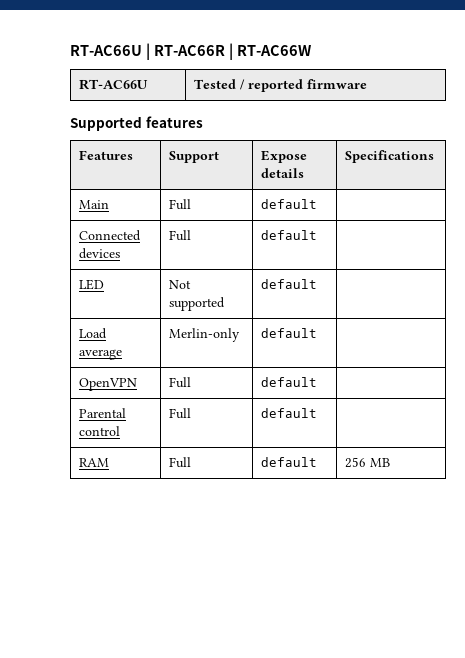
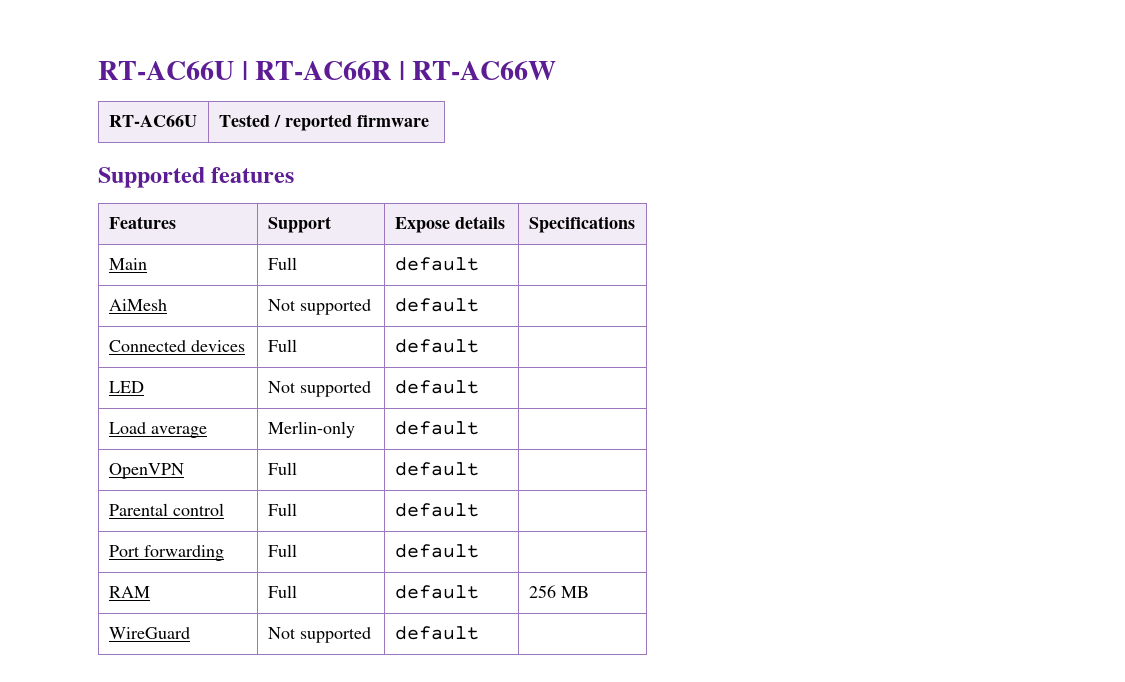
+ AiMesh | Not supported | default |
+ Port forwarding | Full | default |
+ WireGuard | Not supported | default |

